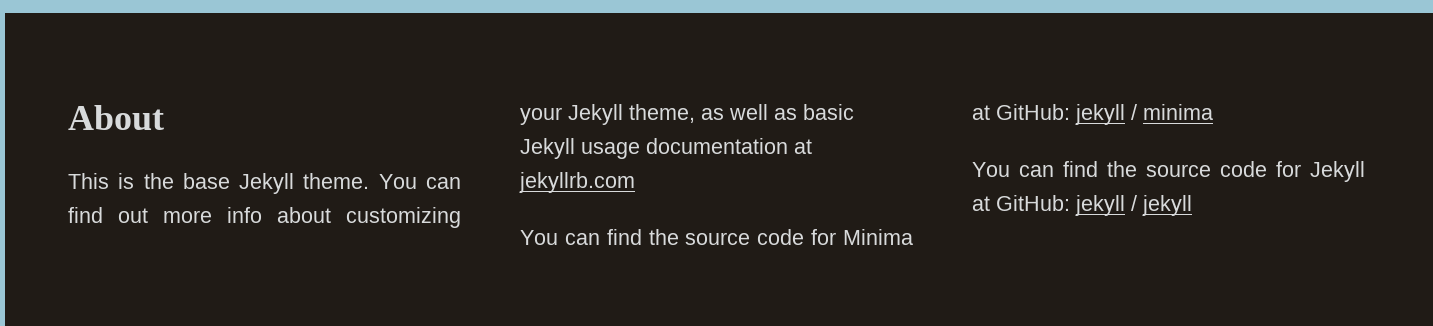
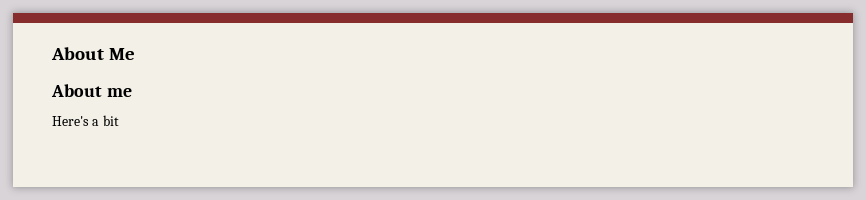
- About
- This is the base Jekyll theme. You can find out more info about customizing your Jekyll theme, as well as basic Jekyll usage documentation at jekyllrb.com
- You can find the source code for Minima at GitHub: jekyll / minima
- You can find the source code for Jekyll at GitHub: jekyll / jekyll
+ About Me
+ About me
+ Here's a bit

